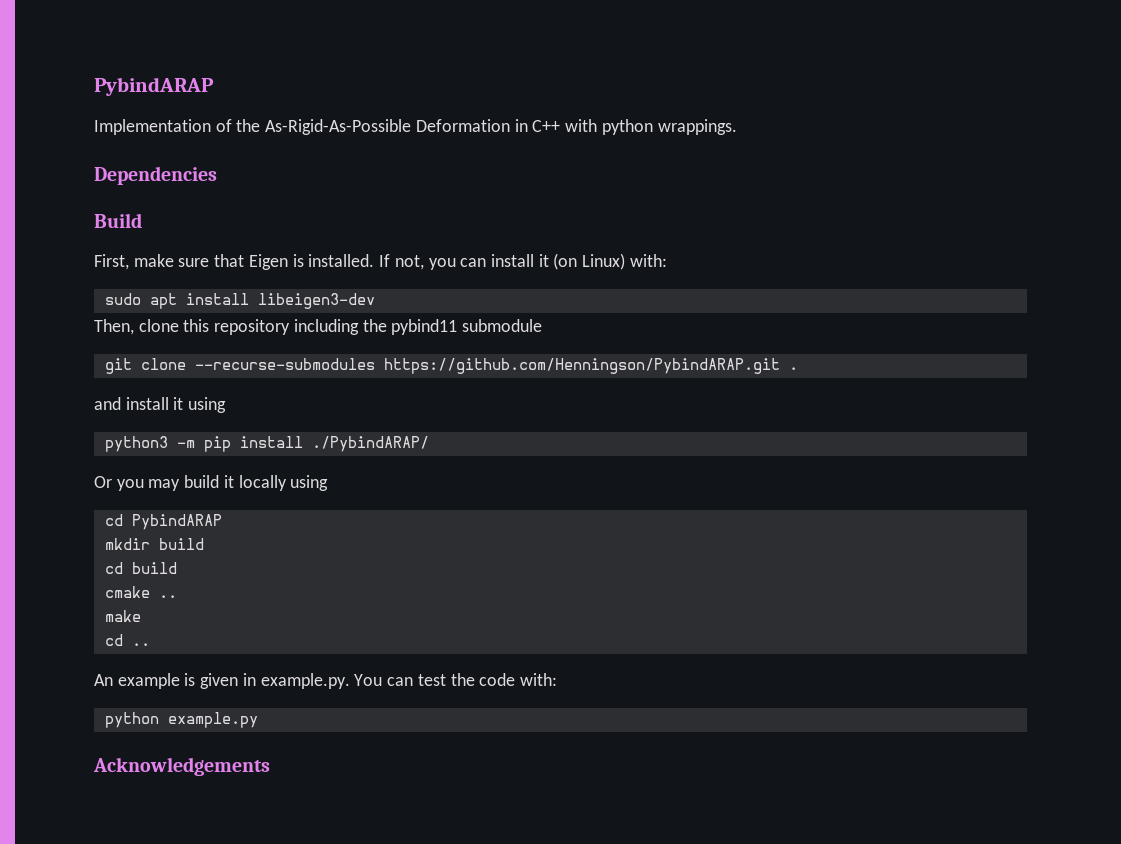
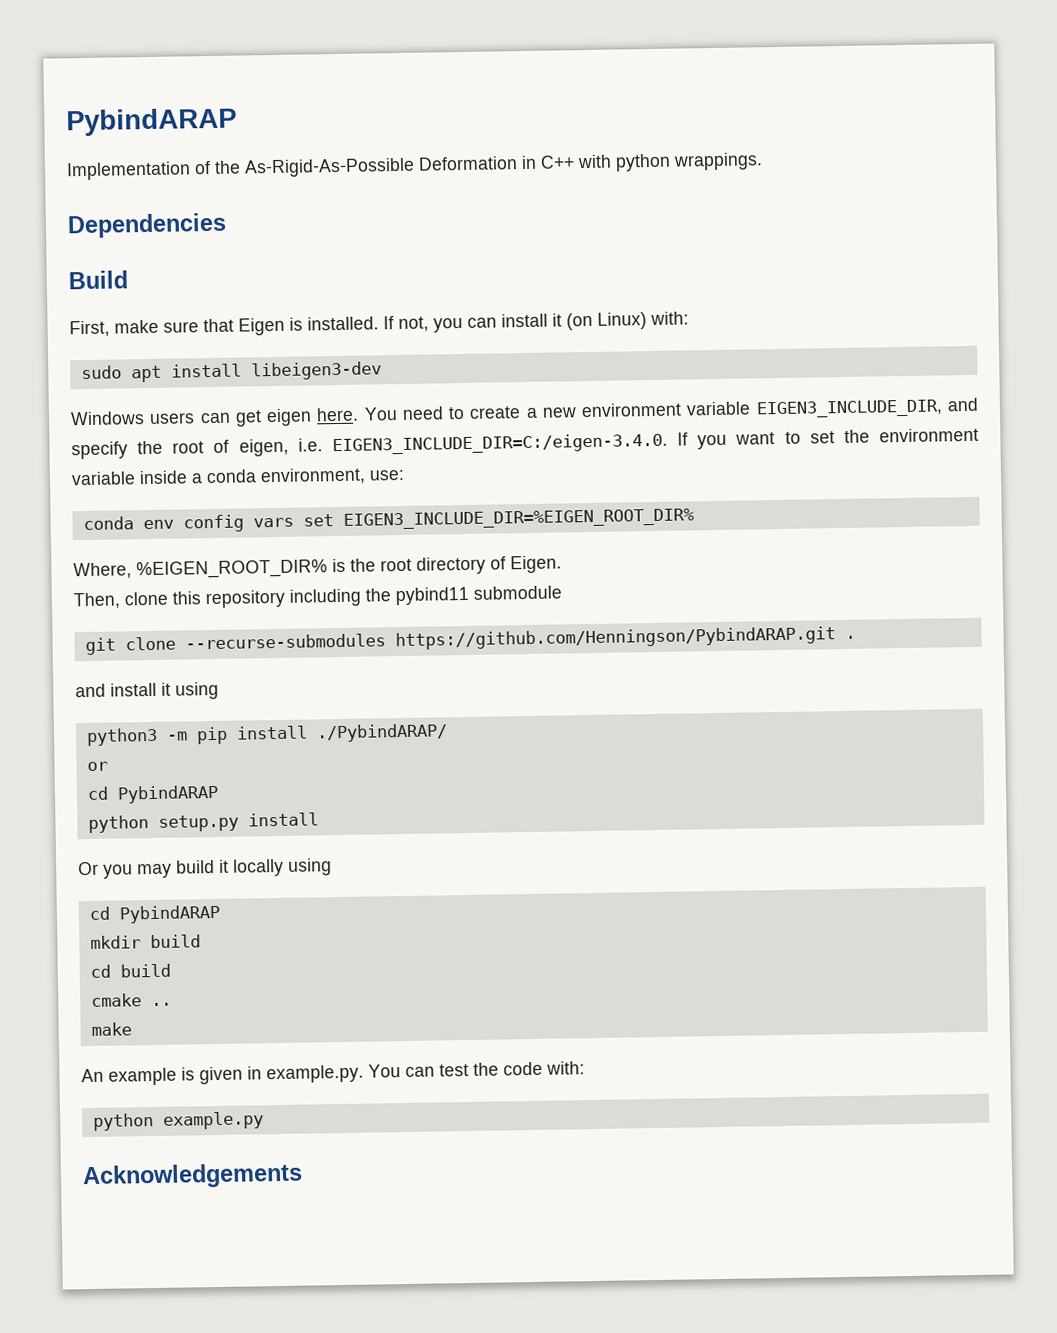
+ Windows users can get eigen here. You need to create a new environment variable EIGEN3_INCLUDE_DIR, and specify the root of eigen, i.e. EIGEN3_INCLUDE_DIR=C:/eigen-3.4.0. If you want to set the environment variable inside a conda environment, use:
+ conda env config vars set EIGEN3_INCLUDE_DIR=%EIGEN_ROOT_DIR%
+ Where, %EIGEN_ROOT_DIR% is the root directory of Eigen.
+ or
+ cd PybindARAP
+ python setup.py install
- cd ..

